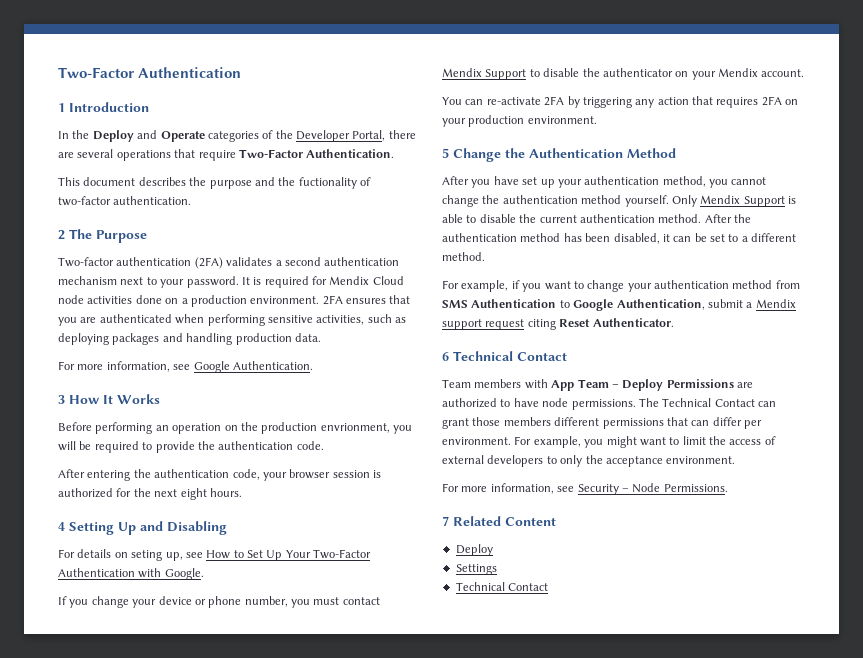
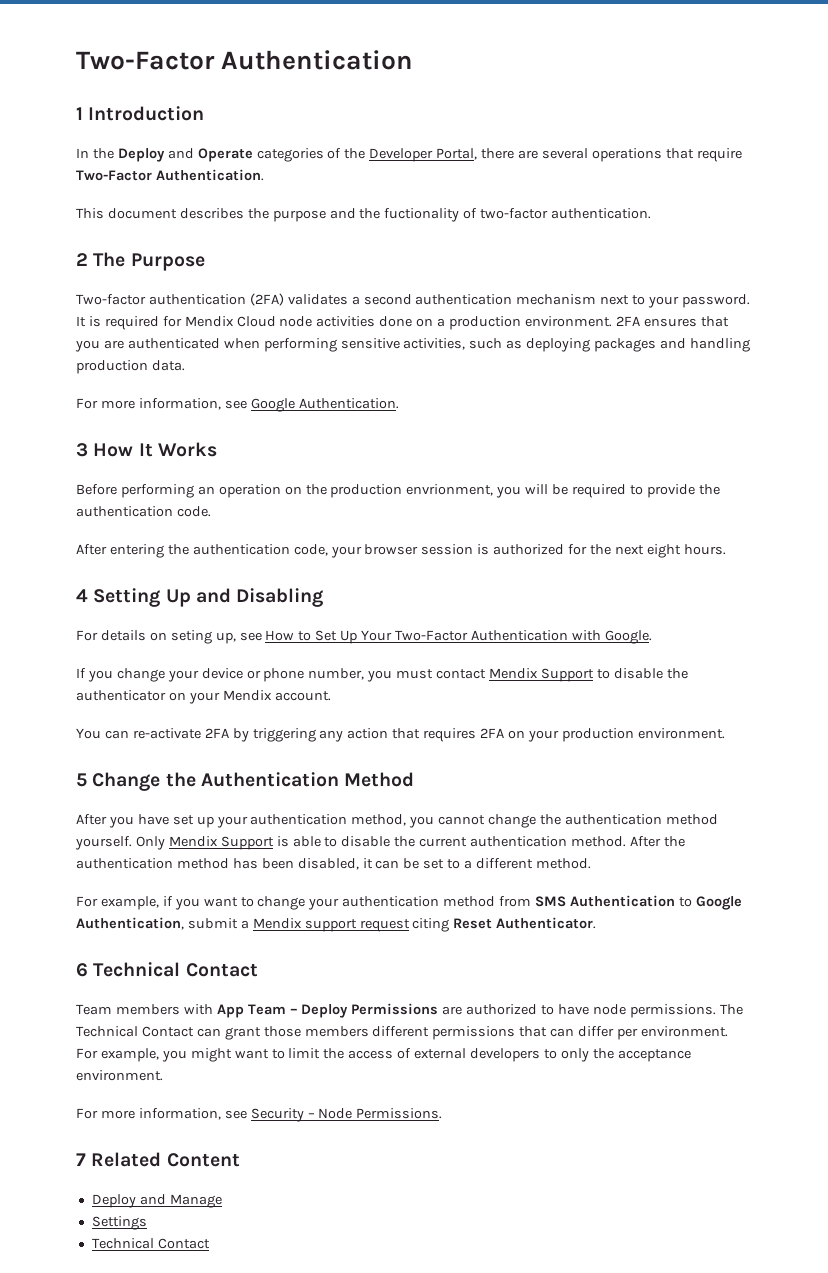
  7 Related Content
- Deploy
+ Deploy and Manage

